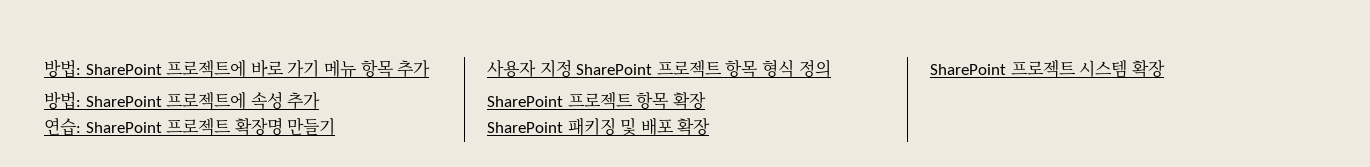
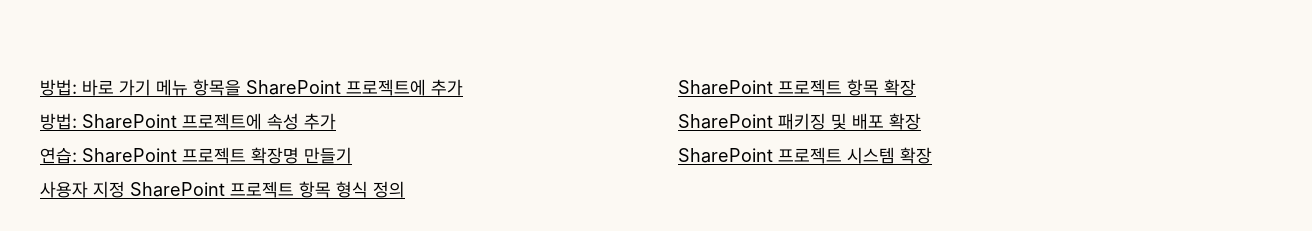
- 방법: SharePoint 프로젝트에 바로 가기 메뉴 항목 추가
+ 방법: 바로 가기 메뉴 항목을 SharePoint 프로젝트에 추가

